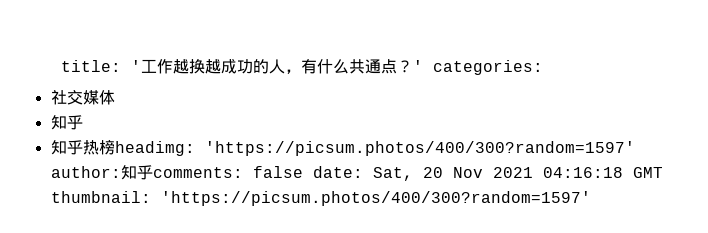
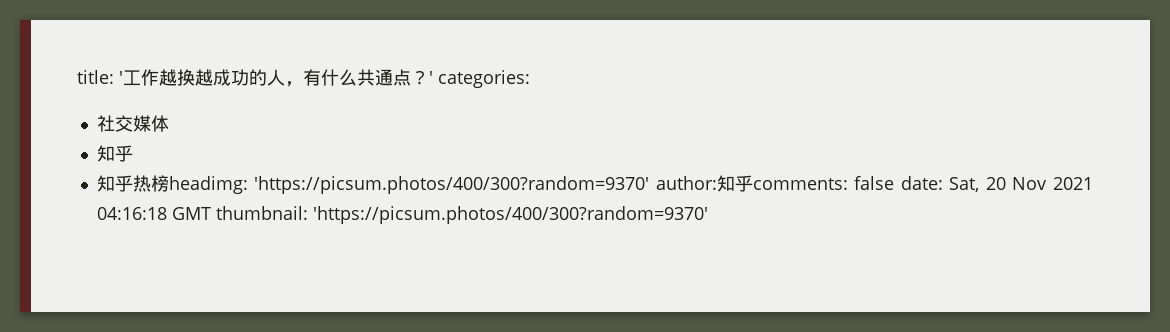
- 知乎热榜headimg: 'https://picsum.photos/400/300?random=1597' author:知乎comments: false date: Sat, 20 Nov 2021 04:16:18 GMT thumbnail: 'https://picsum.photos/400/300?random=1597'
+ 知乎热榜headimg: 'https://picsum.photos/400/300?random=9370' author:知乎comments: false date: Sat, 20 Nov 2021 04:16:18 GMT thumbnail: 'https://picsum.photos/400/300?random=9370'

